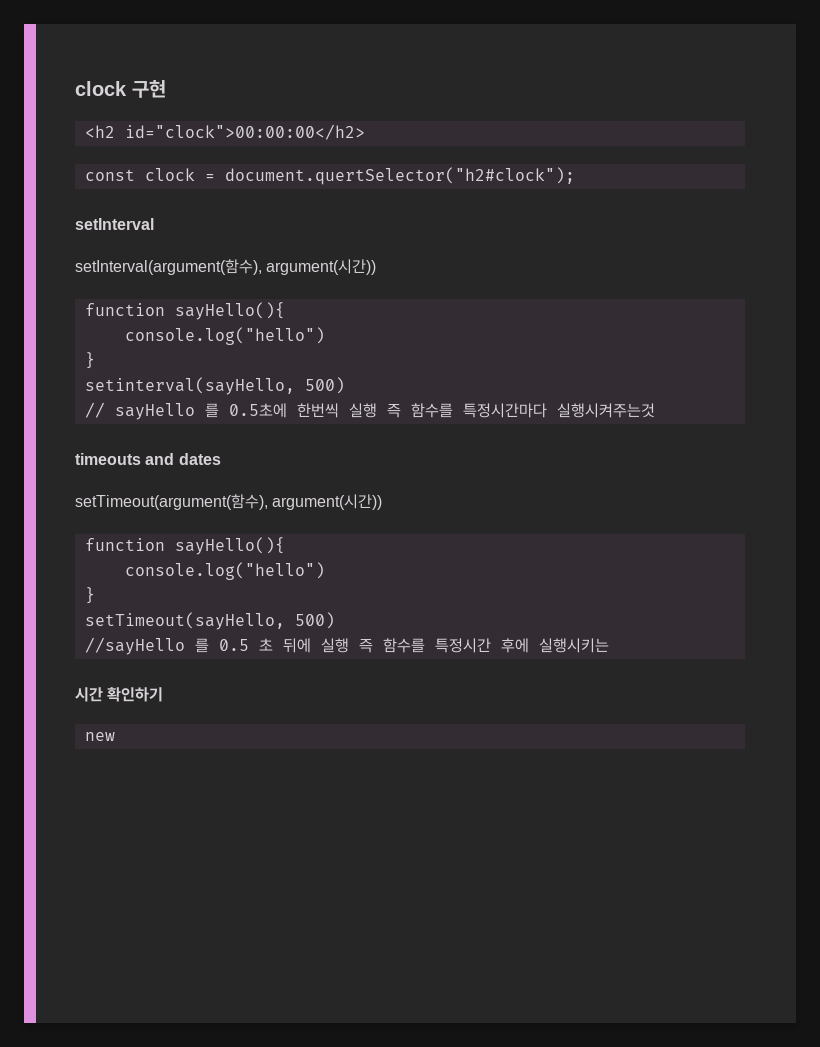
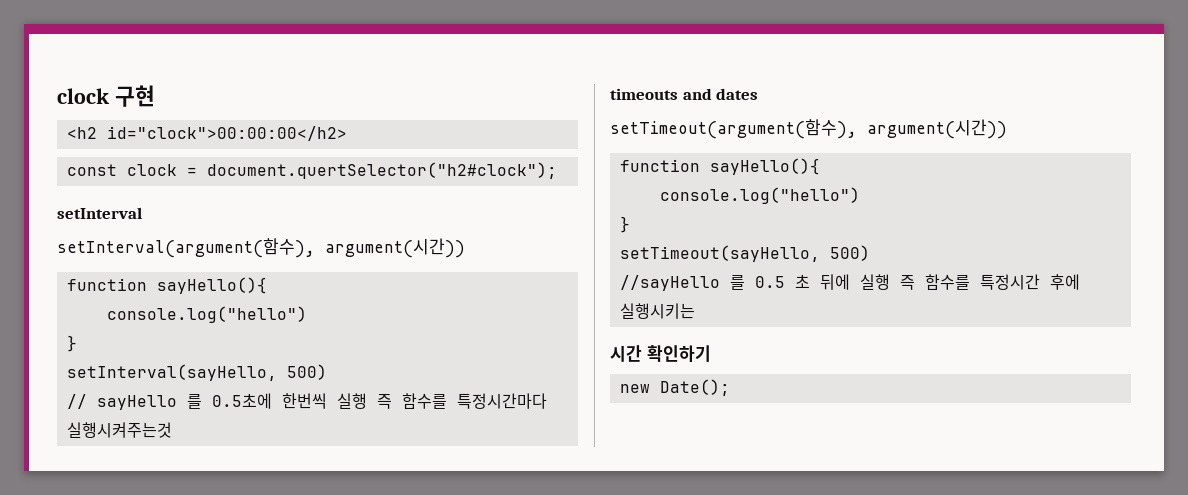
- setinterval(sayHello, 500)
+ setInterval(sayHello, 500)
- new
+ new Date();

